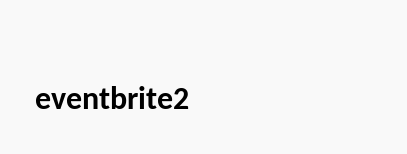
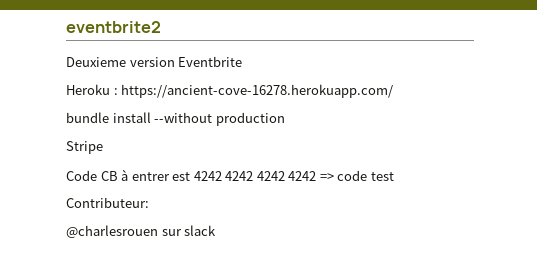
+ Deuxieme version Eventbrite
+ Heroku : https://ancient-cove-16278.herokuapp.com/
+ bundle install --without production
+ Stripe
+ Code CB à entrer est 4242 4242 4242 4242 => code test
+ Contributeur:
+ @charlesrouen sur slack

